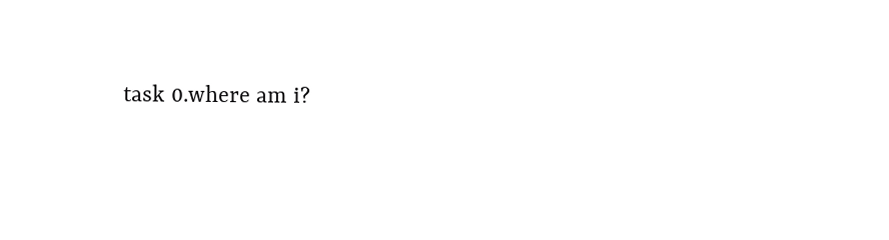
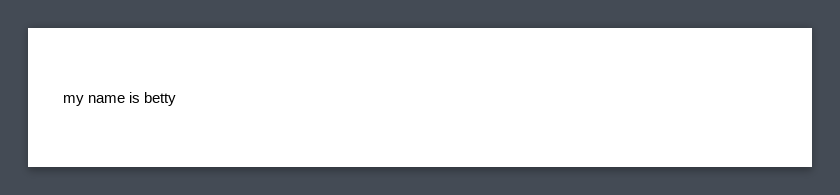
- task 0.where am i?
+ my name is betty

